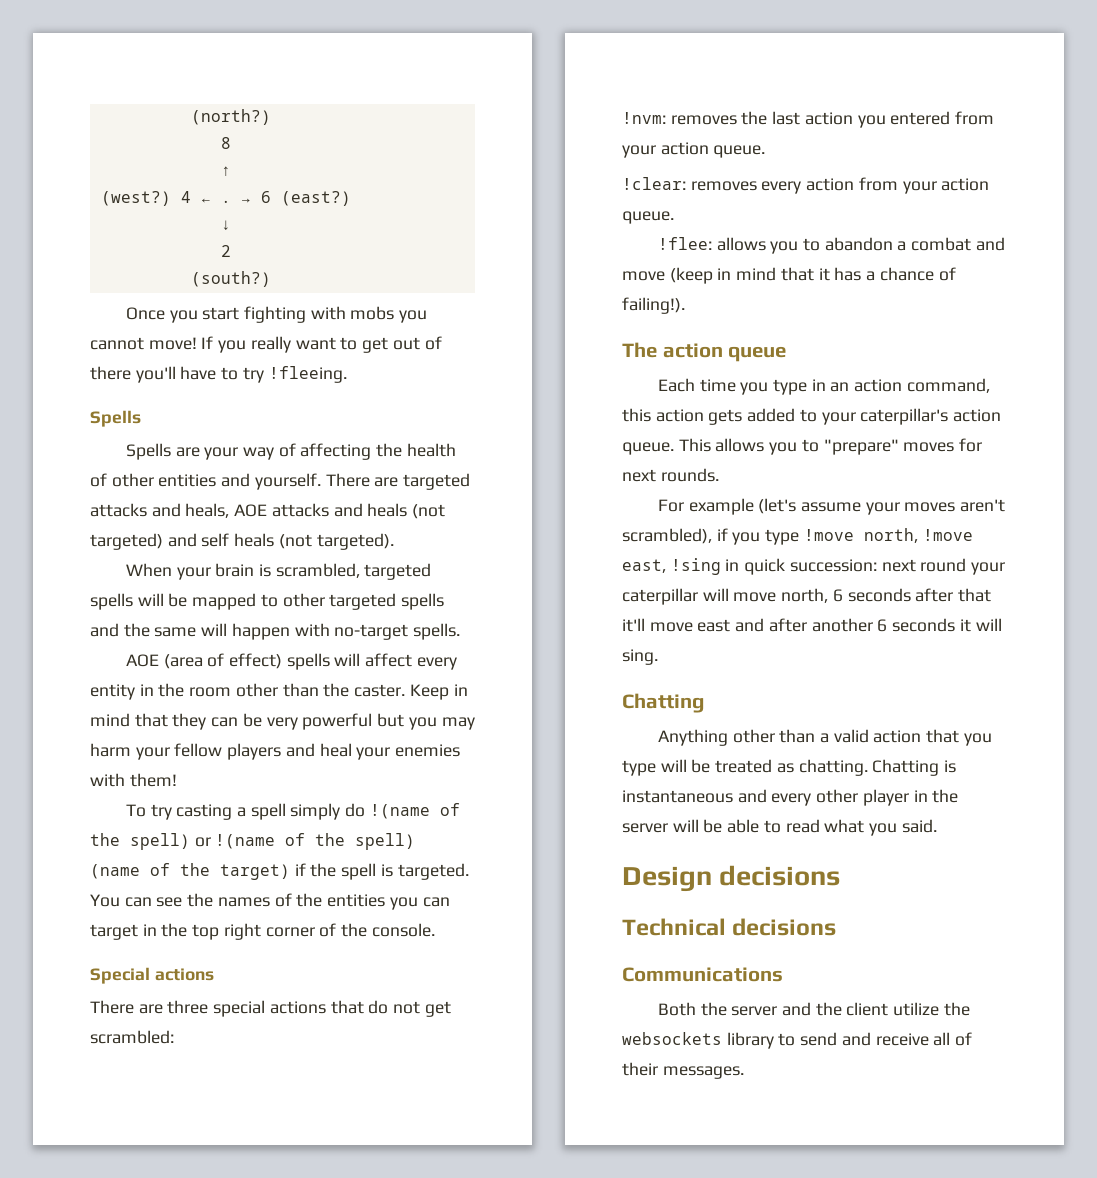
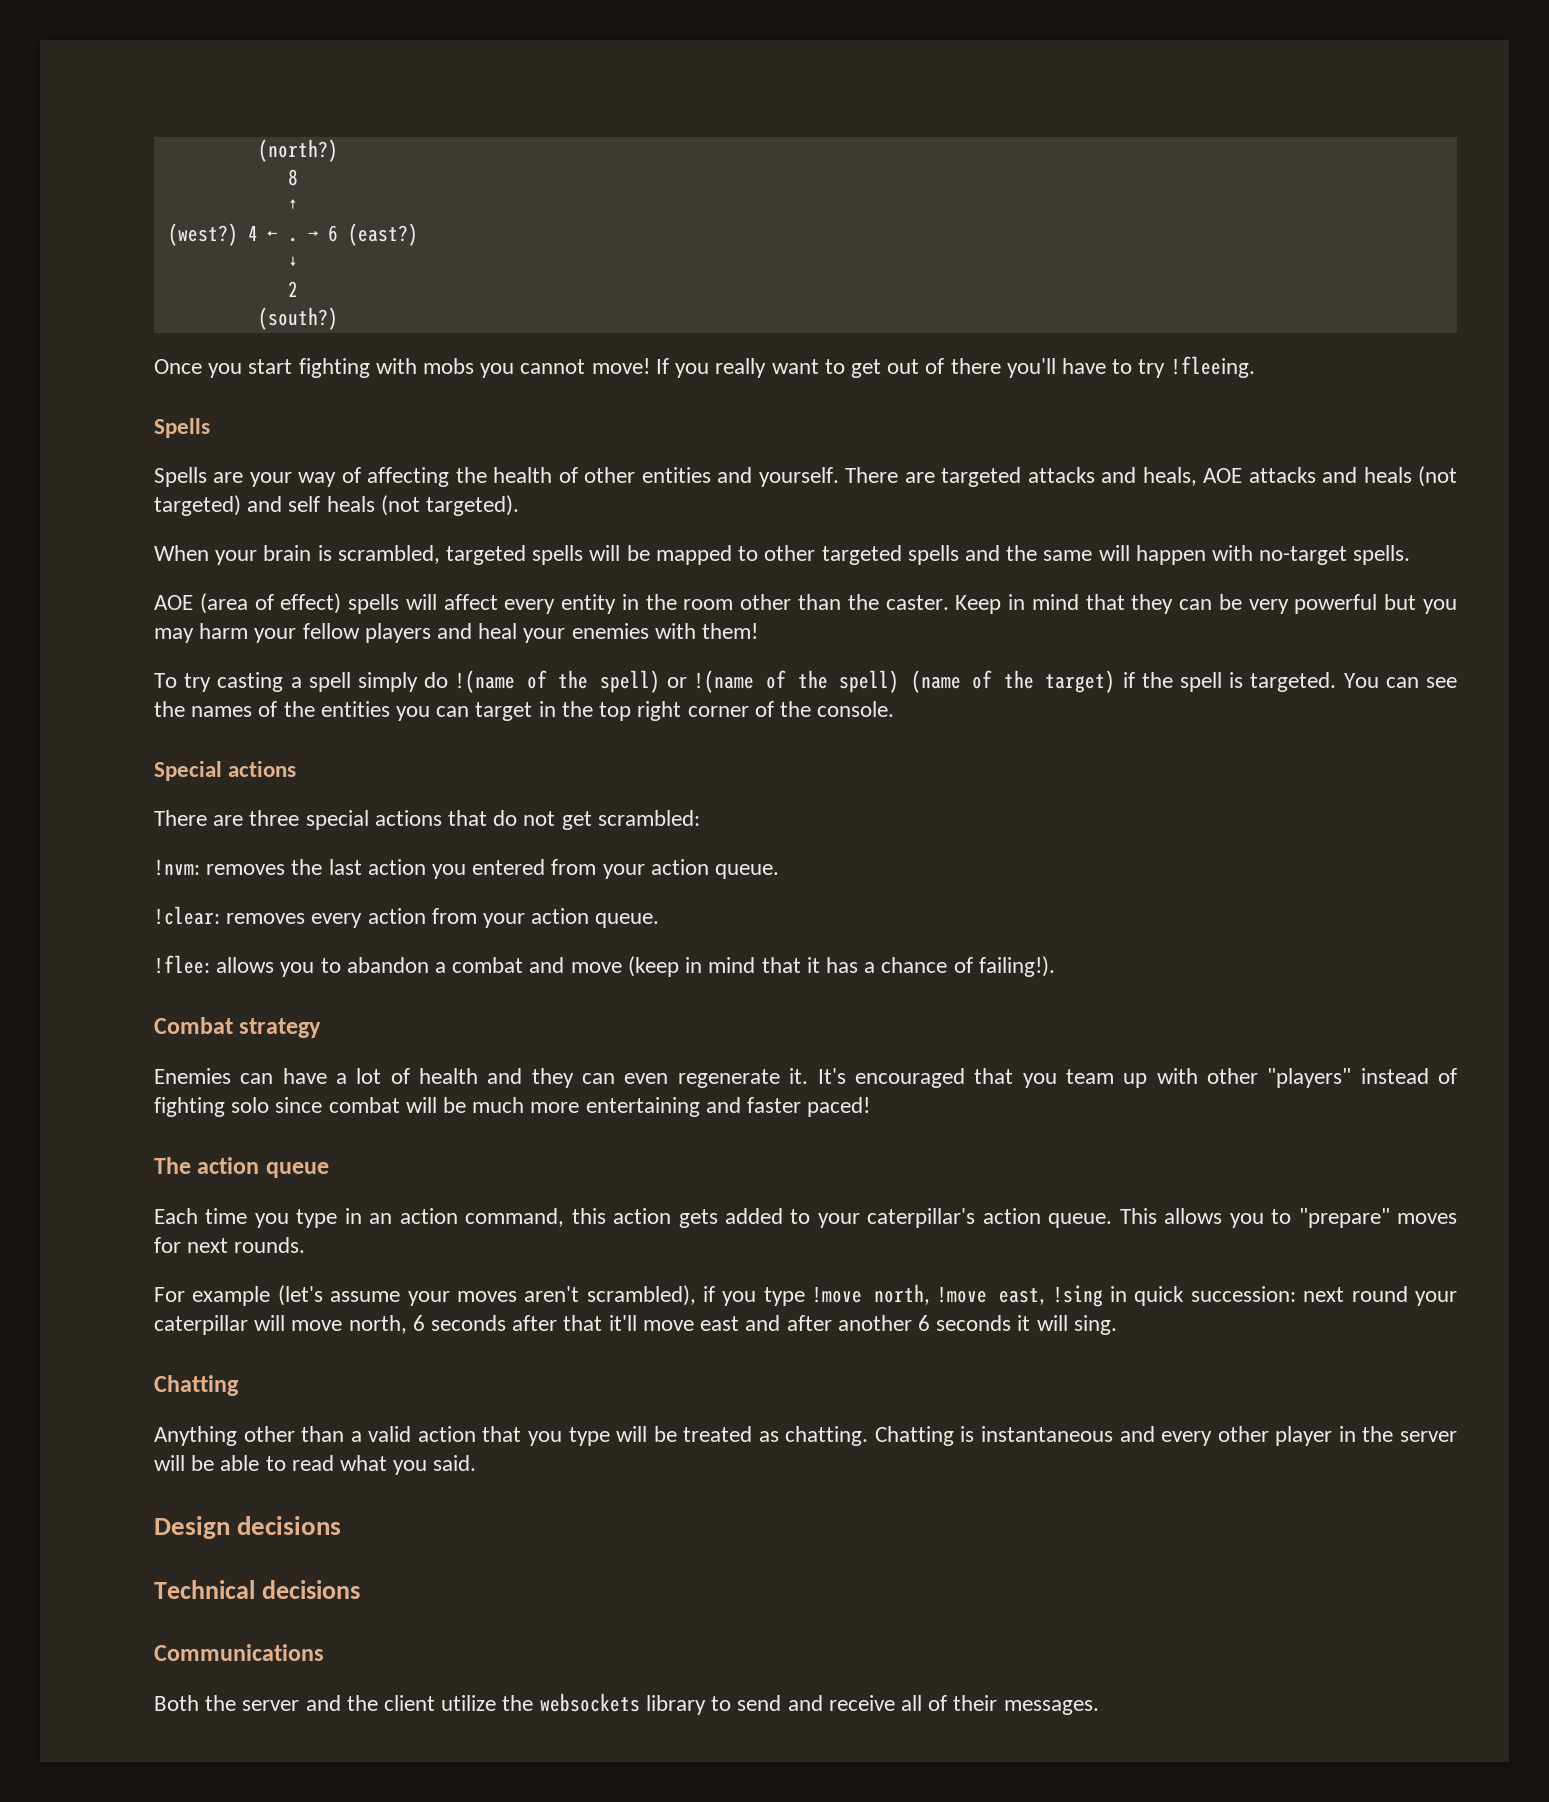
+ Combat strategy
+ Enemies can have a lot of health and they can even regenerate it. It's encouraged that you team up with other "players" instead of fighting solo since combat will be much more entertaining and faster paced!

